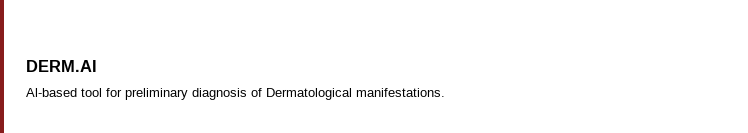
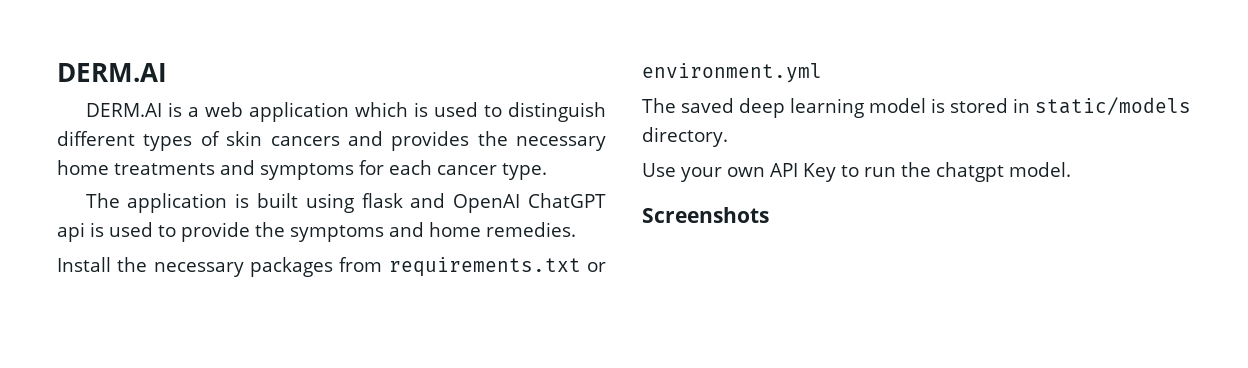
- Al-based tool for preliminary diagnosis of Dermatological manifestations.
+ DERM.AI is a web application which is used to distinguish different types of skin cancers and provides the necessary home treatments and symptoms for each cancer type.
+ The application is built using flask and OpenAI ChatGPT api is used to provide the symptoms and home remedies.
+ Install the necessary packages from requirements.txt or environment.yml
+ The saved deep learning model is stored in static/models directory.
+ Use your own API Key to run the chatgpt model.
+ Screenshots

